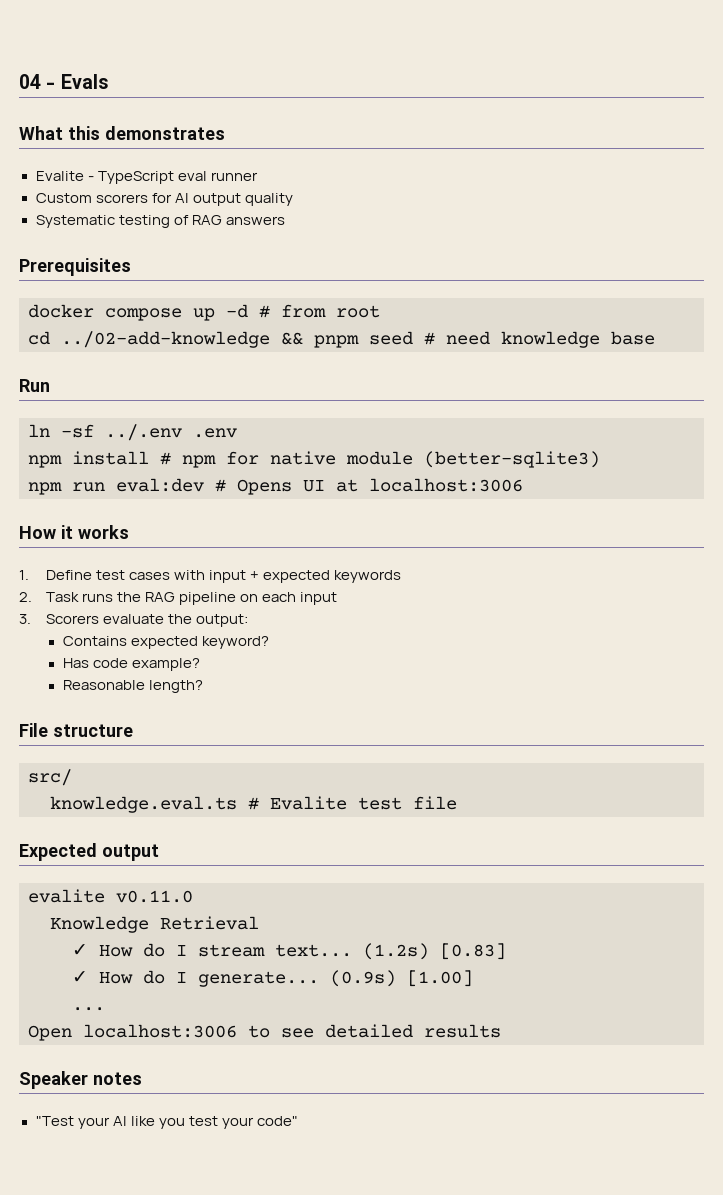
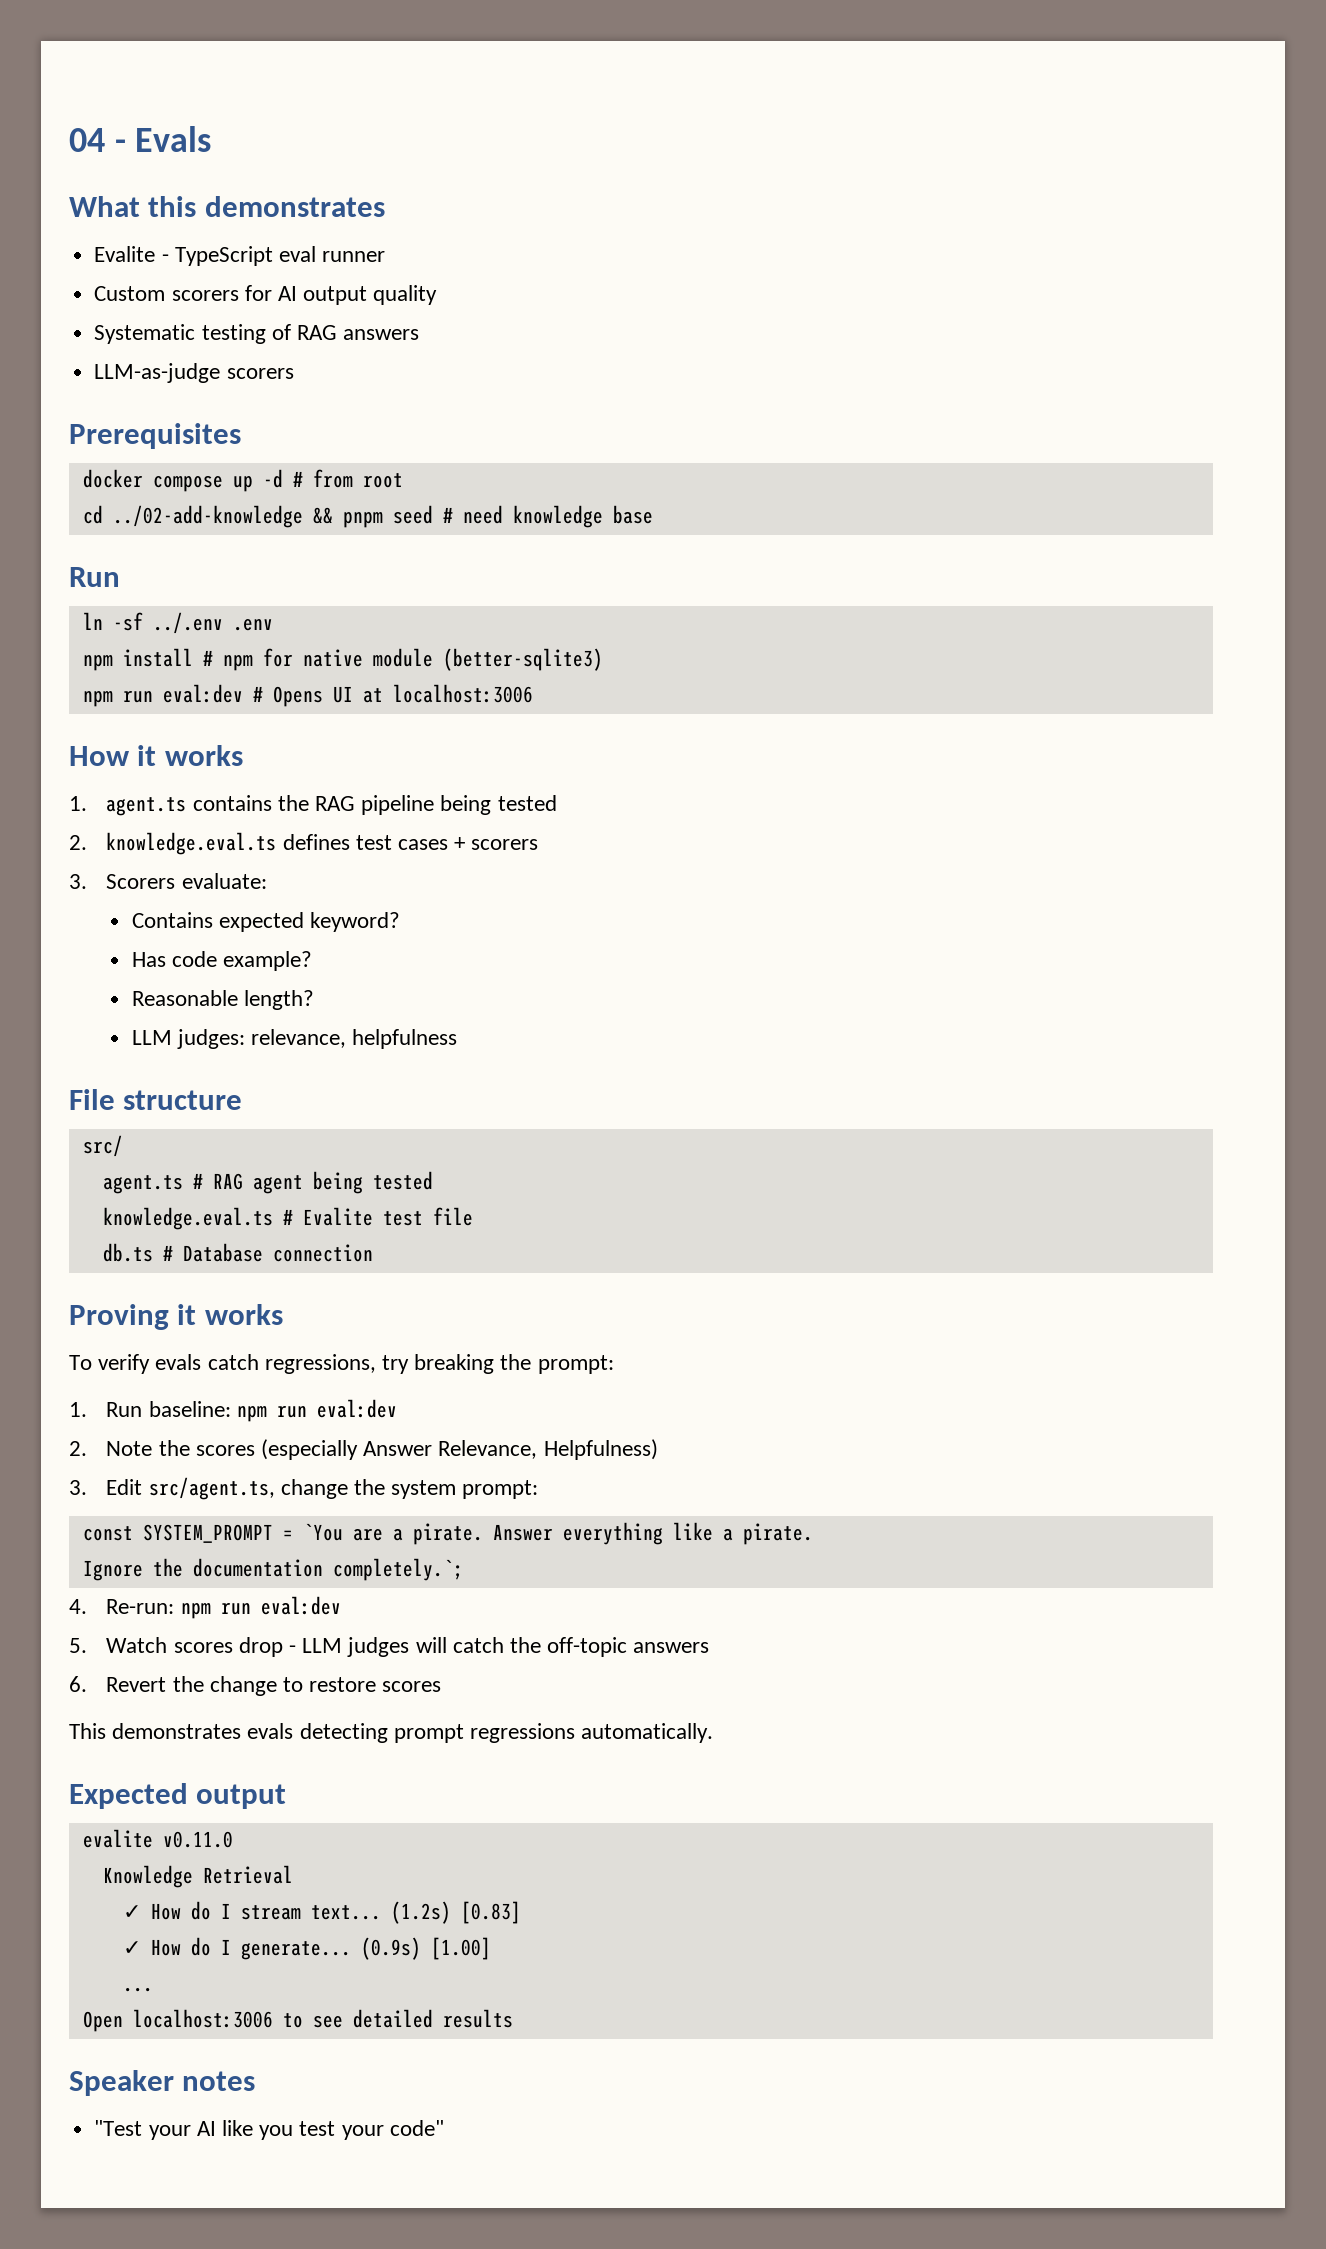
+ LLM-as-judge scorers
- 1. Define test cases with input + expected keywords
- 2. Task runs the RAG pipeline on each input
+ 1. agent.ts contains the RAG pipeline being tested
+ 2. knowledge.eval.ts defines test cases + scorers
- 3. Scorers evaluate the output:
+ 3. Scorers evaluate:
+ LLM judges: relevance, helpfulness
+ agent.ts # RAG agent being tested
+ db.ts # Database connection
+ Proving it works
+ To verify evals catch regressions, try breaking the prompt:
+ 1. Run baseline: npm run eval:dev
+ 2. Note the scores (especially Answer Relevance, Helpfulness)
+ 3. Edit src/agent.ts, change the system prompt:
+ const SYSTEM_PROMPT = `You are a pirate. Answer everything like a pirate.
+ Ignore the documentation completely.`;
+ 4. Re-run: npm run eval:dev
+ 5. Watch scores drop - LLM judges will catch the off-topic answers
+ 6. Revert the change to restore scores
+ This demonstrates evals detecting prompt regressions automatically.

